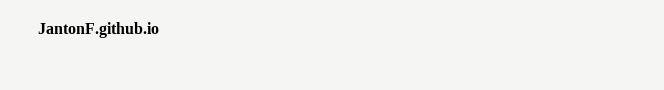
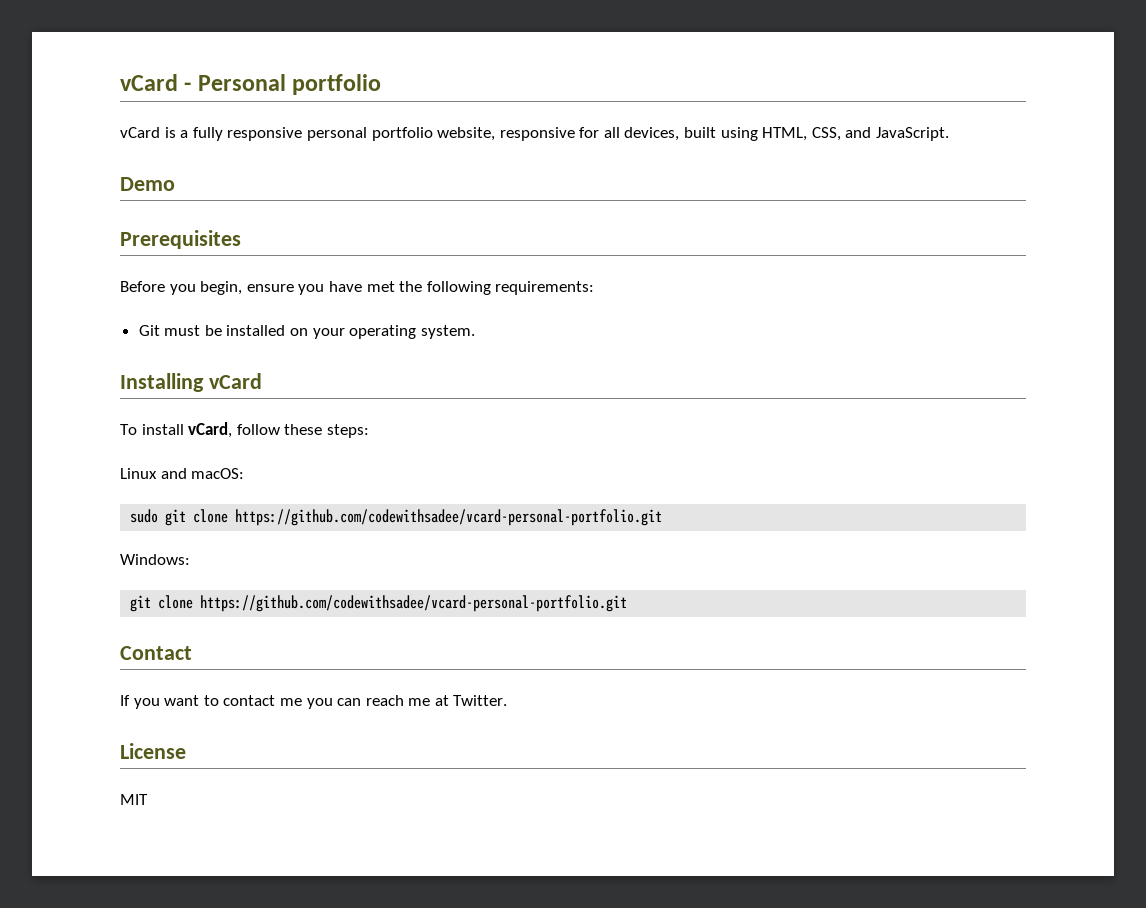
- JantonF.github.io
+ vCard - Personal portfolio
+ vCard is a fully responsive personal portfolio website, responsive for all devices, built using HTML, CSS, and JavaScript.
+ Demo
+ Prerequisites
+ Before you begin, ensure you have met the following requirements:
+ Git must be installed on your operating system.
+ Installing vCard
+ To install vCard, follow these steps:
+ Linux and macOS:
+ sudo git clone https://github.com/codewithsadee/vcard-personal-portfolio.git
+ Windows:
+ git clone https://github.com/codewithsadee/vcard-personal-portfolio.git
+ Contact
+ If you want to contact me you can reach me at Twitter.
+ License
+ MIT

